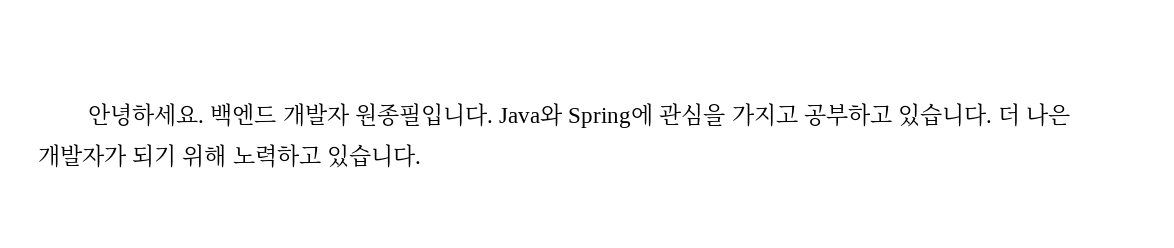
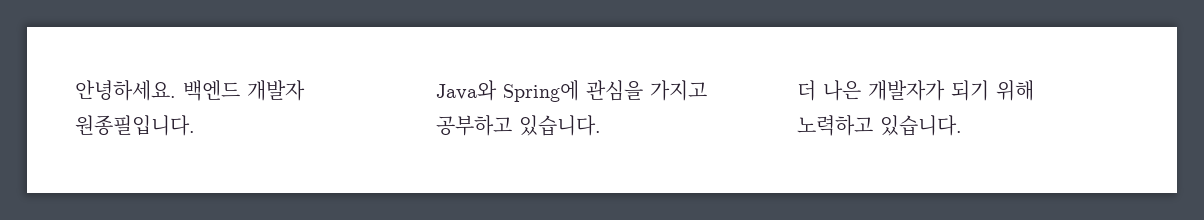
- 백엔드 개발자 원종필입니다. Java와 Spring에 관심을 가지고 공부하고 있습니다. 더 나은 개발자가 되기 위해 노력하고 있습니다.
+ 백엔드 개발자 원종필입니다.
+ Java와 Spring에 관심을 가지고 공부하고 있습니다.
+ 더 나은 개발자가 되기 위해 노력하고 있습니다.

